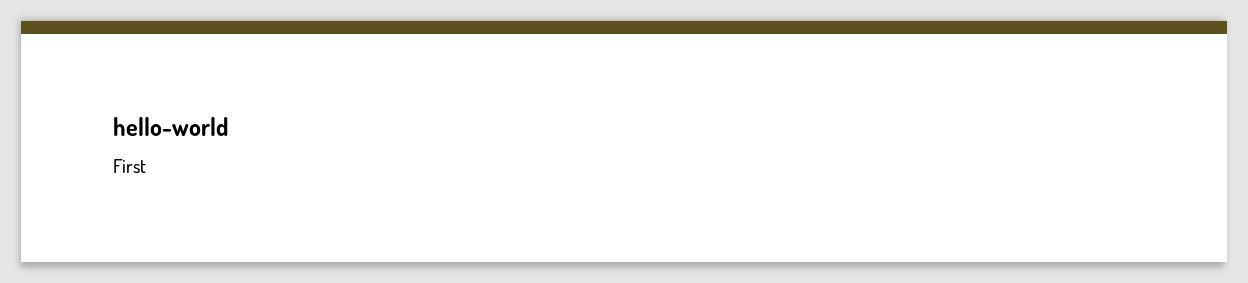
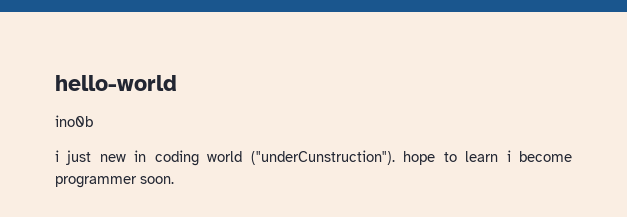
- First
+ ino0b
+ i just new in coding world ("underCunstruction"). hope to learn i become programmer soon.

